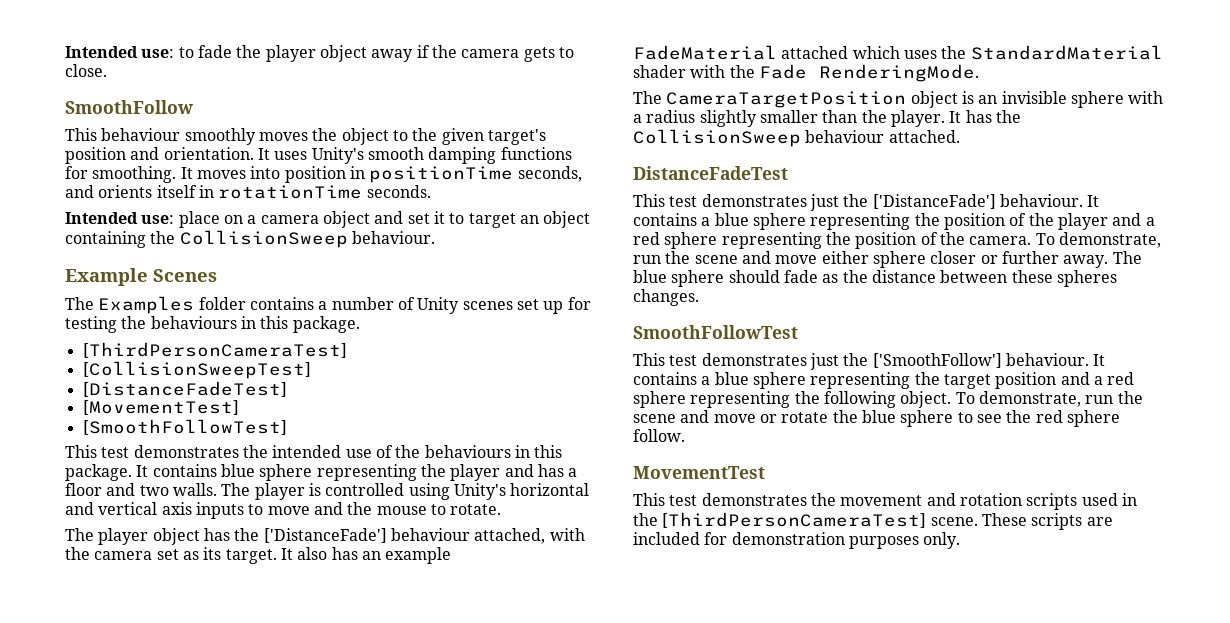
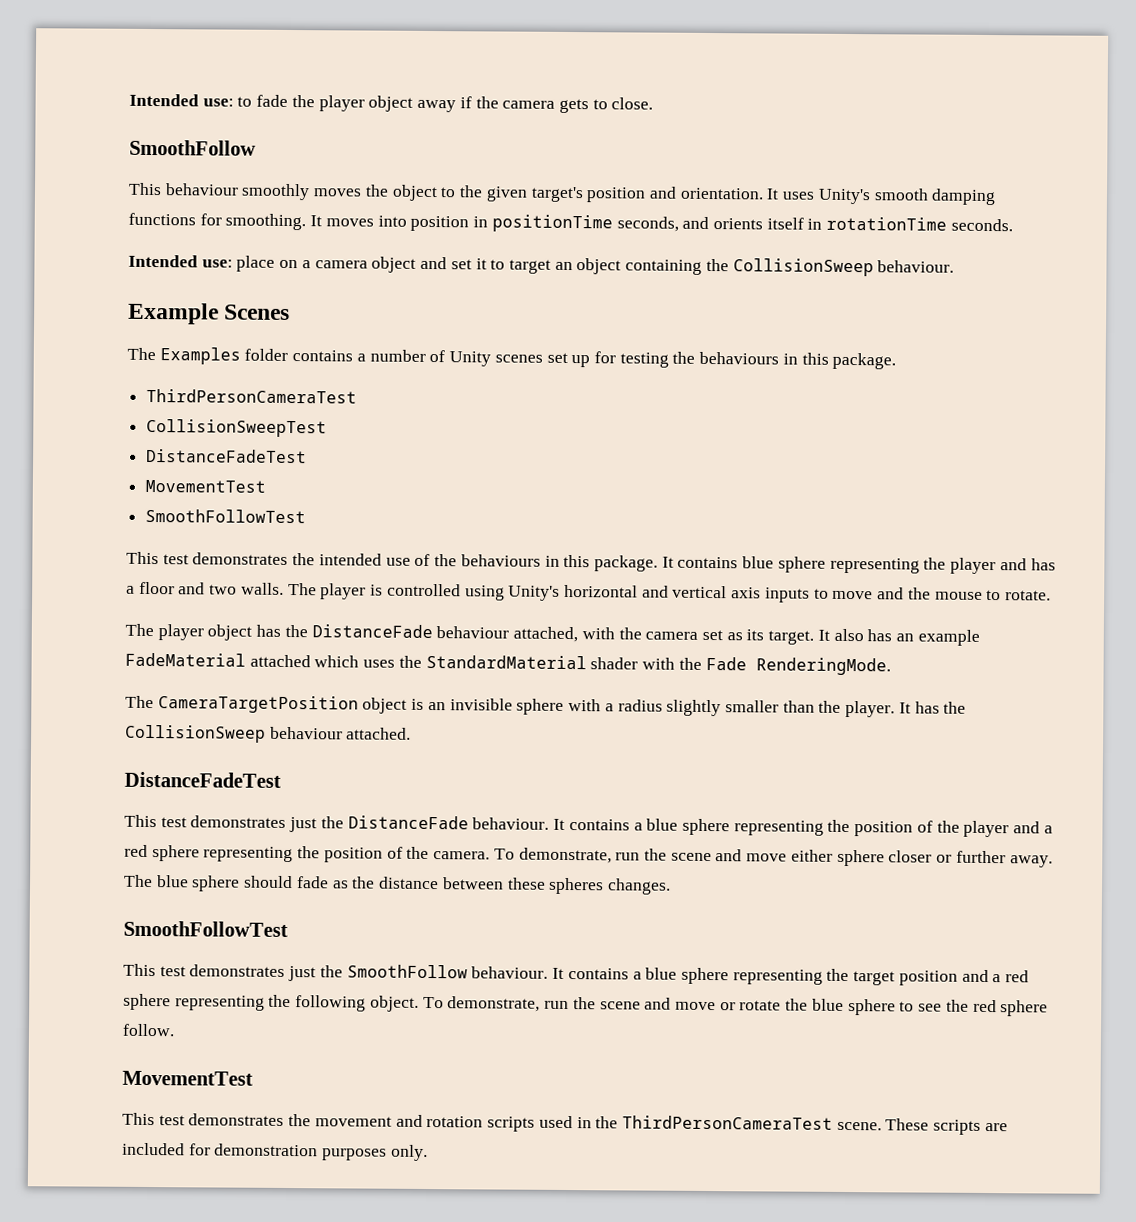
  The Examples folder contains a number of Unity scenes set up for testing the behaviours in this package.
- [ThirdPersonCameraTest]
- [CollisionSweepTest]
- [DistanceFadeTest]
- [MovementTest]
- [SmoothFollowTest]
+ ThirdPersonCameraTest
+ CollisionSweepTest
+ DistanceFadeTest
+ MovementTest
+ SmoothFollowTest
- The player object has the ['DistanceFade'] behaviour attached, with the camera set as its target.
+ The player object has the DistanceFade behaviour attached, with the camera set as its target.
- This test demonstrates just the ['DistanceFade'] behaviour.
+ This test demonstrates just the DistanceFade behaviour.
- This test demonstrates just the ['SmoothFollow'] behaviour.
+ This test demonstrates just the SmoothFollow behaviour.
- This test demonstrates the movement and rotation scripts used in the [ThirdPersonCameraTest] scene.
+ This test demonstrates the movement and rotation scripts used in the ThirdPersonCameraTest scene.

